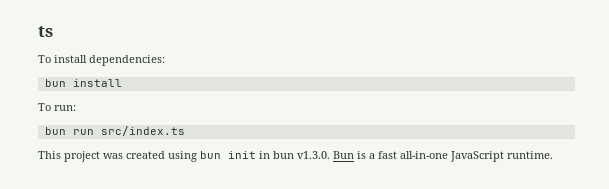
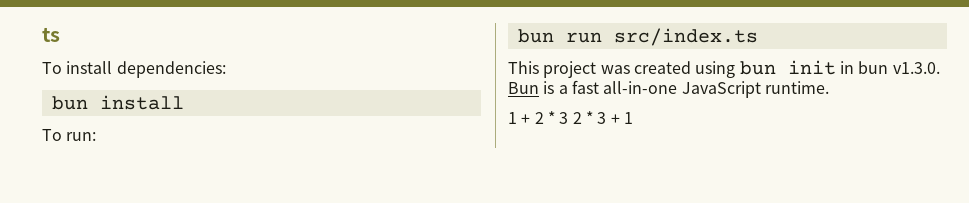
+ 1 + 2 * 3 2 * 3 + 1

